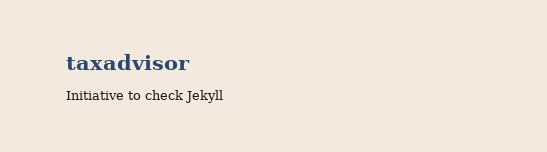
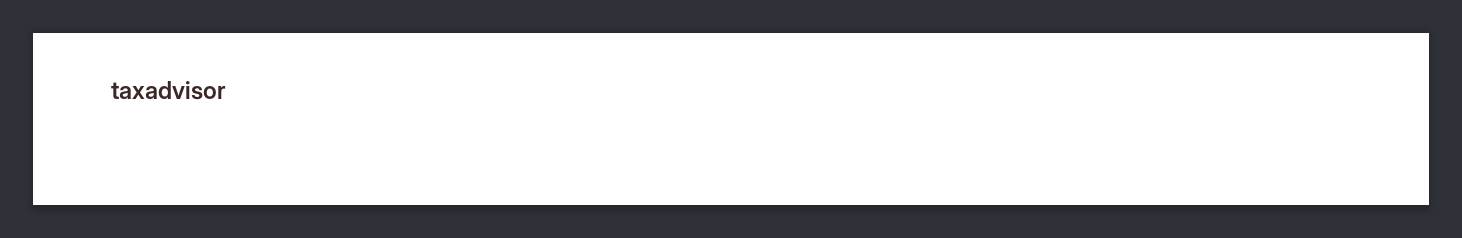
- Initiative to check Jekyll

